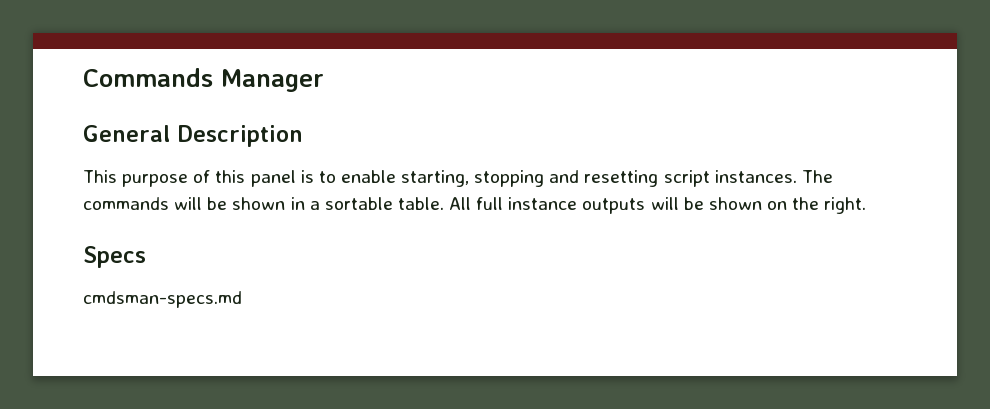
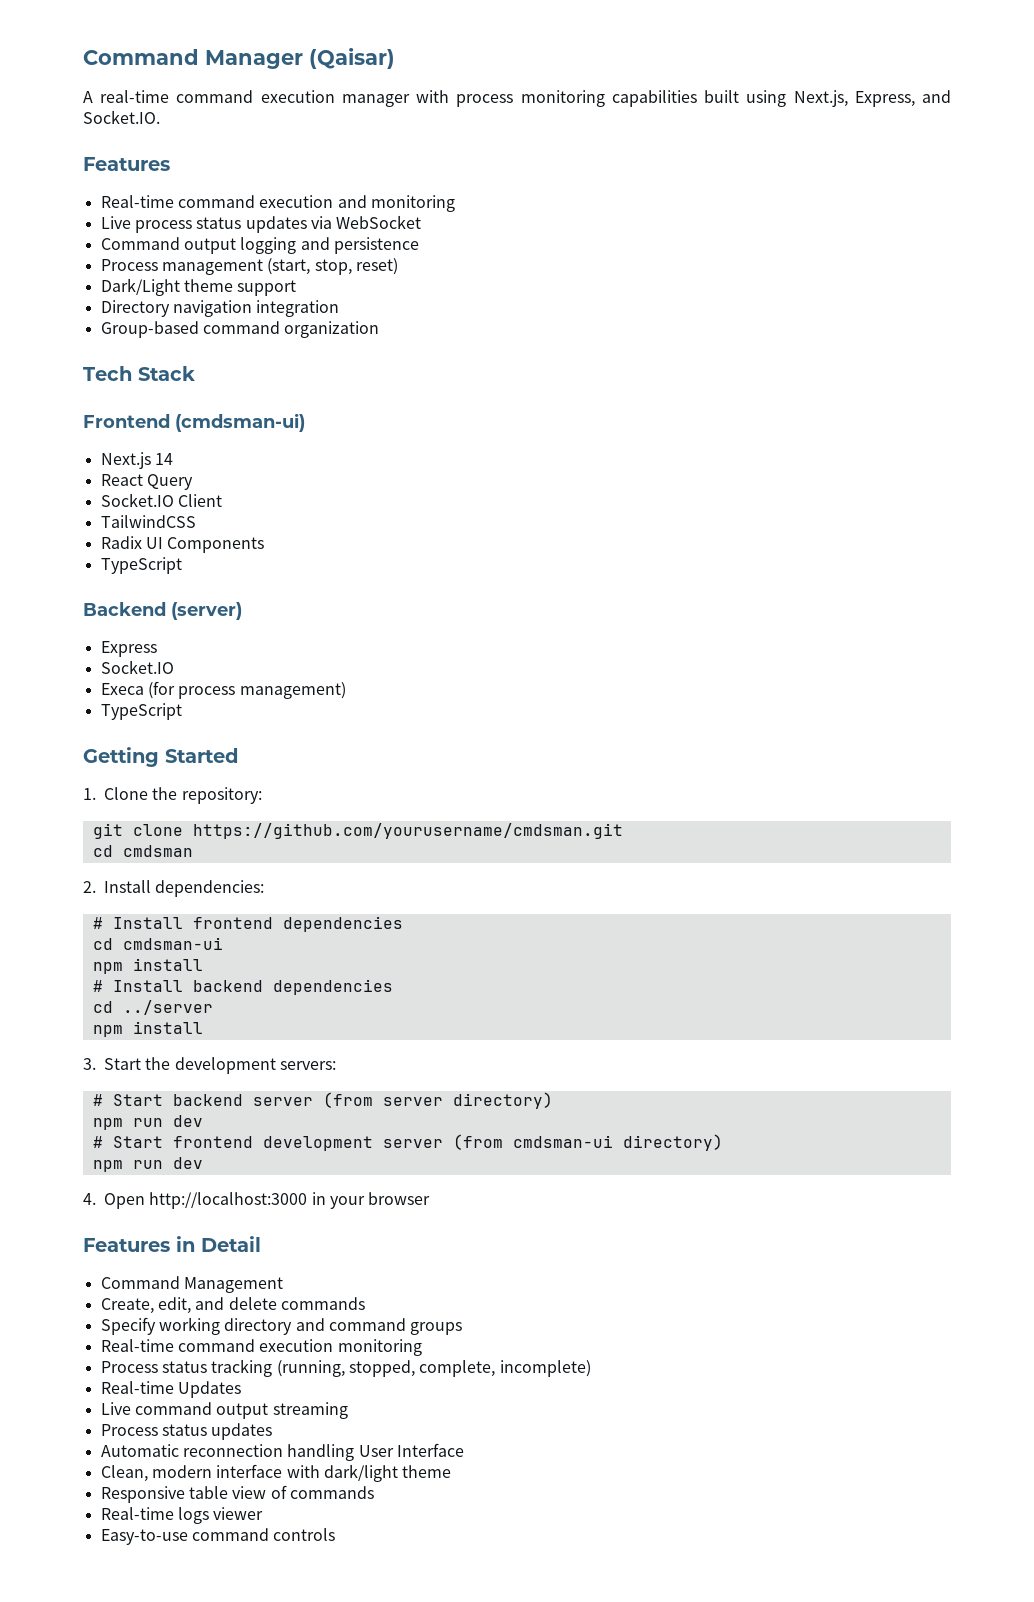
- Commands Manager
- General Description
- This purpose of this panel is to enable starting, stopping and resetting script instances. The commands will be shown in a sortable table. All full instance outputs will be shown on the right.
- Specs
- cmdsman-specs.md
+ Command Manager (Qaisar)
+ A real-time command execution manager with process monitoring capabilities built using Next.js, Express, and Socket.IO.
+ Features
+ Real-time command execution and monitoring
+ Live process status updates via WebSocket
+ Command output logging and persistence
+ Process management (start, stop, reset)
+ Dark/Light theme support
+ Directory navigation integration
+ Group-based command organization
+ Tech Stack
+ Frontend (cmdsman-ui)
+ Next.js 14
+ React Query
+ Socket.IO Client
+ TailwindCSS
+ Radix UI Components
+ TypeScript
+ Backend (server)
+ Express
+ Socket.IO
+ Execa (for process management)
+ TypeScript
+ Getting Started
+ 1. Clone the repository:
+ git clone https://github.com/yourusername/cmdsman.git
+ cd cmdsman
+ 2. Install dependencies:
+ # Install frontend dependencies
+ cd cmdsman-ui
+ npm install
+ # Install backend dependencies
+ cd ../server
+ npm install
+ 3. Start the development servers:
+ # Start backend server (from server directory)
+ npm run dev
+ # Start frontend development server (from cmdsman-ui directory)
+ npm run dev
+ 4. Open http://localhost:3000 in your browser
+ Features in Detail
+ Command Management
+ Create, edit, and delete commands
+ Specify working directory and command groups
+ Real-time command execution monitoring
+ Process status tracking (running, stopped, complete, incomplete)
+ Real-time Updates
+ Live command output streaming
+ Process status updates
+ Automatic reconnection handling User Interface
+ Clean, modern interface with dark/light theme
+ Responsive table view of commands
+ Real-time logs viewer
+ Easy-to-use command controls

